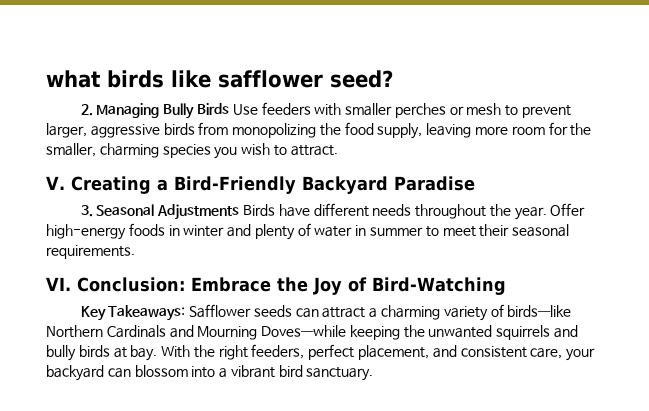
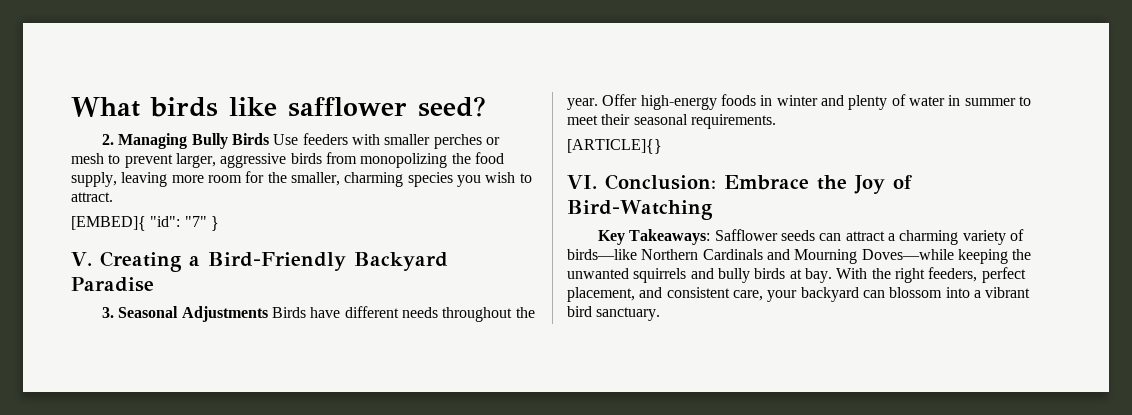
- what birds like safflower seed?
+ What birds like safflower seed?
+ [EMBED]{ "id": "7" }
+ [ARTICLE]{}

